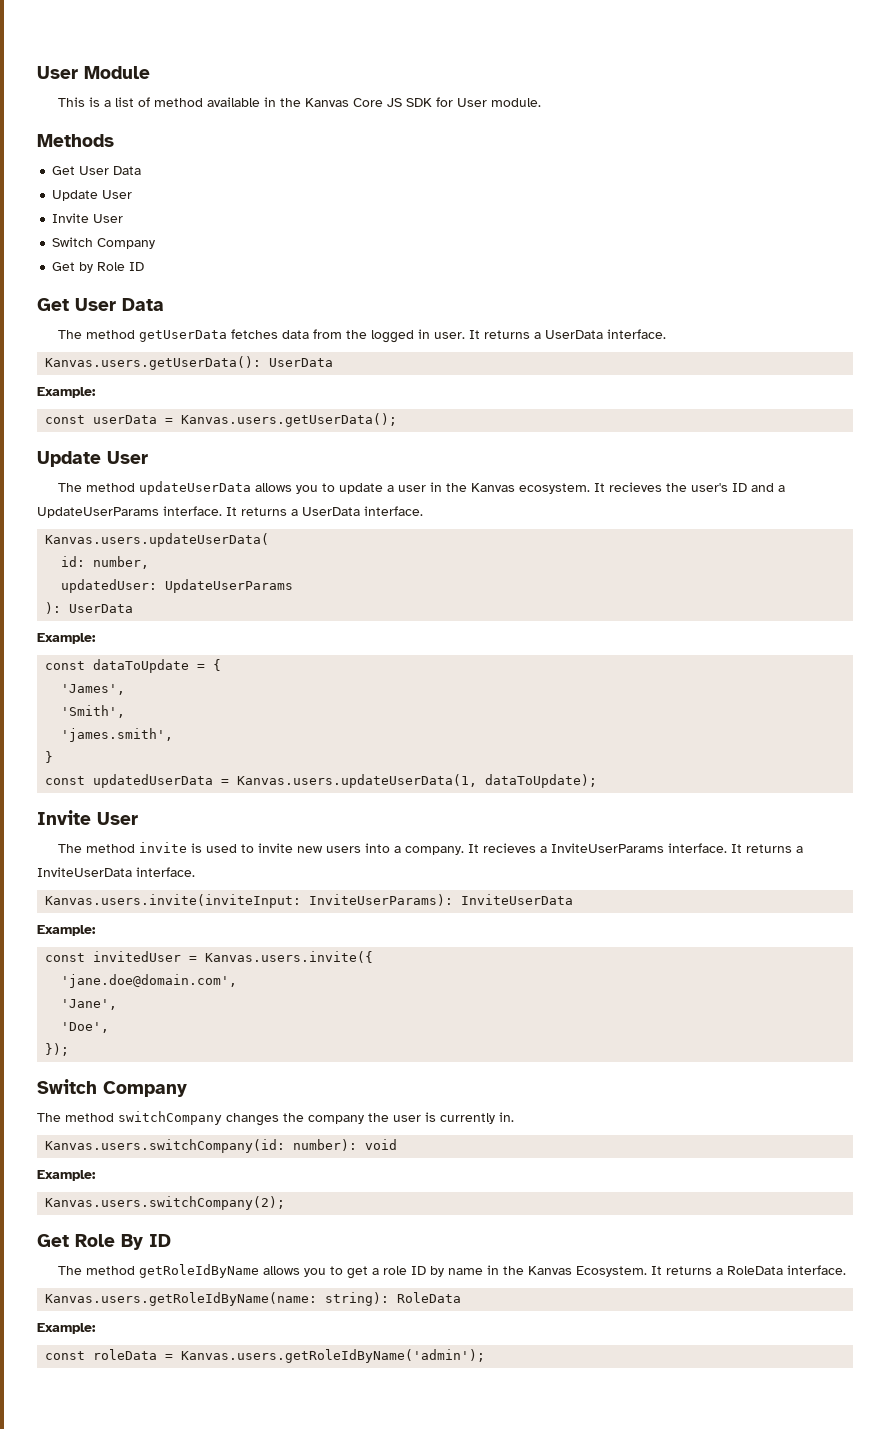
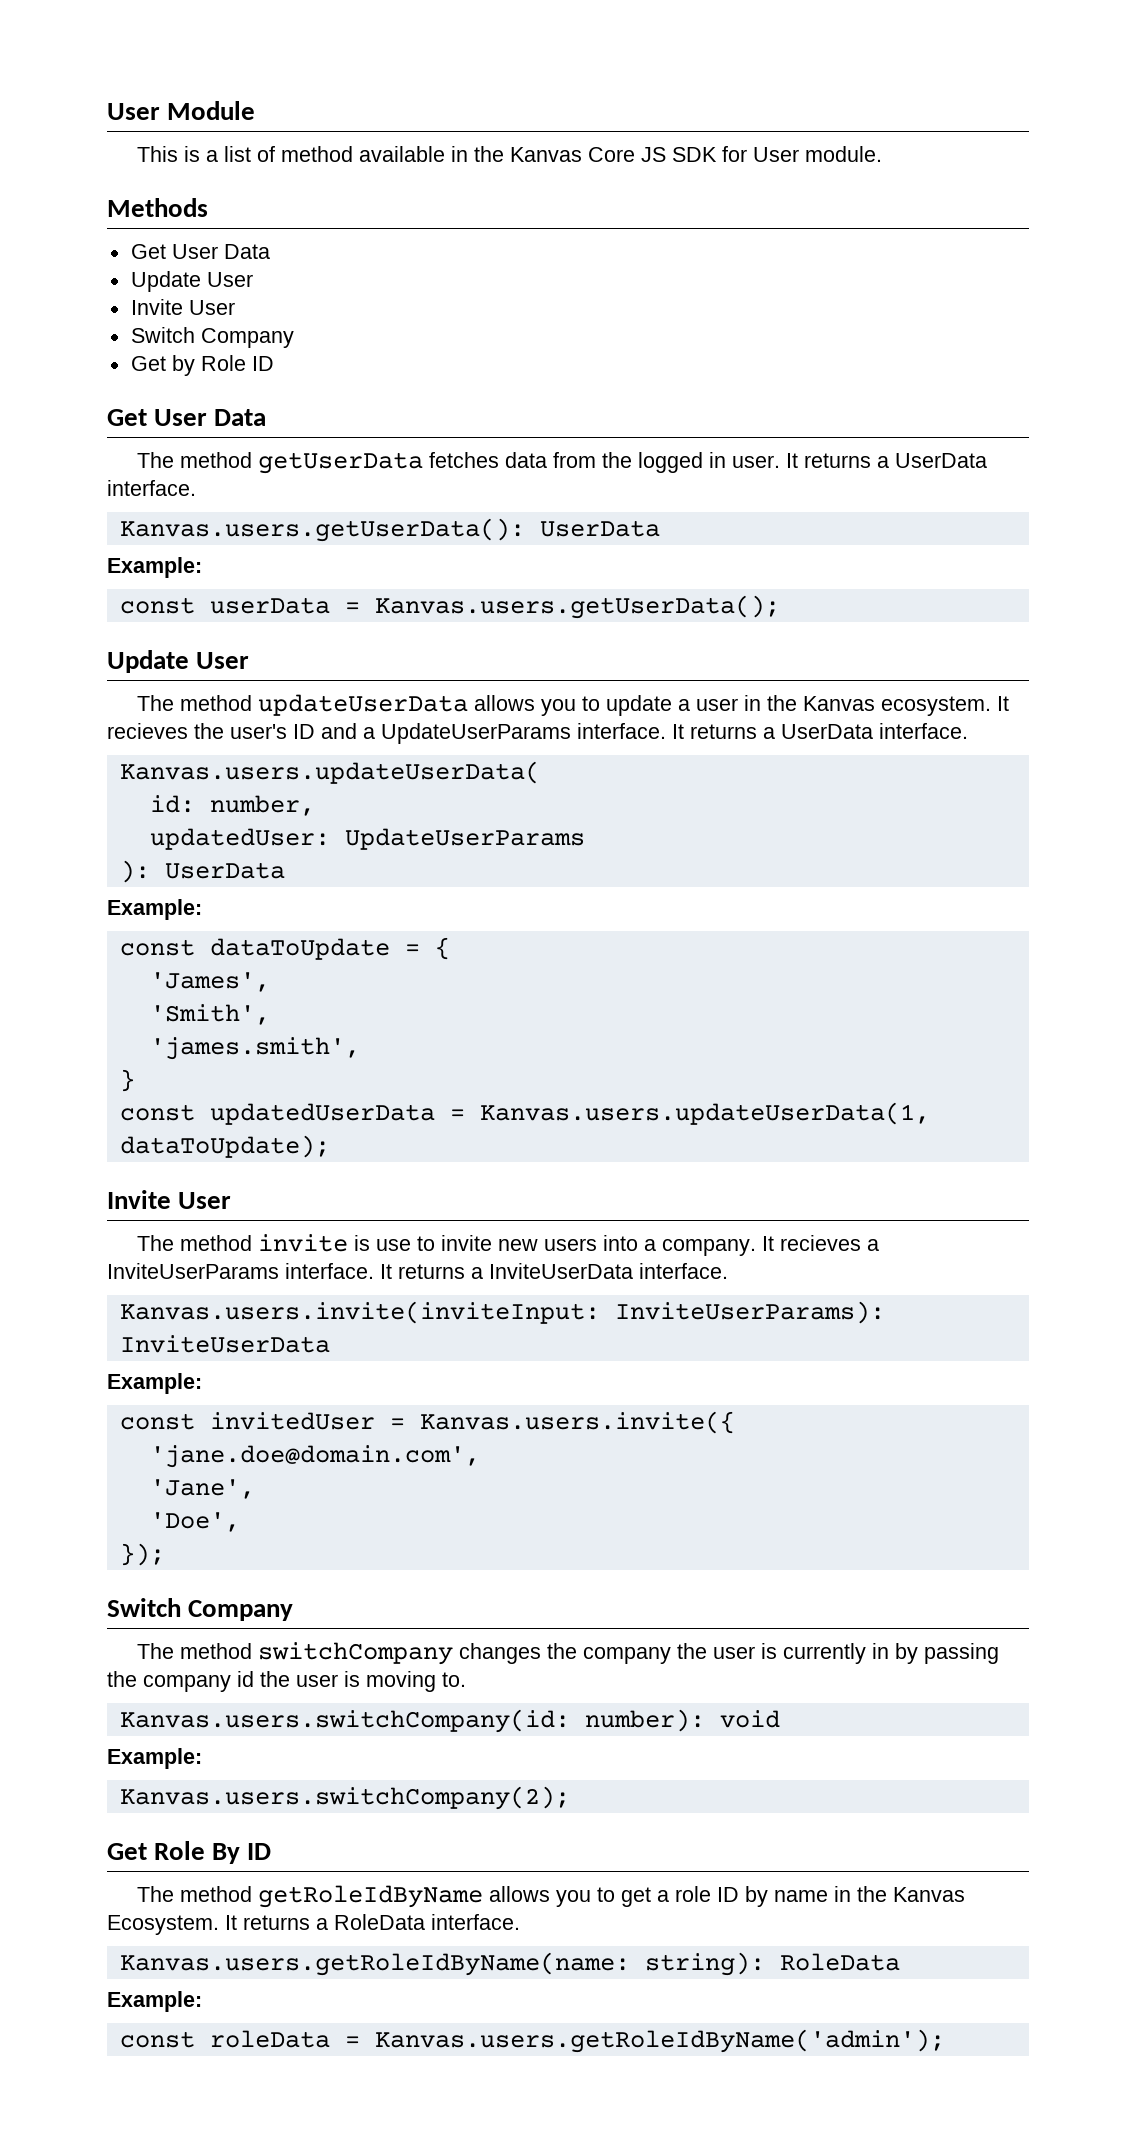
- The method invite is used to invite new users into a company.
+ The method invite is use to invite new users into a company.
- The method switchCompany changes the company the user is currently in.
+ The method switchCompany changes the company the user is currently in by passing the company id the user is moving to.

